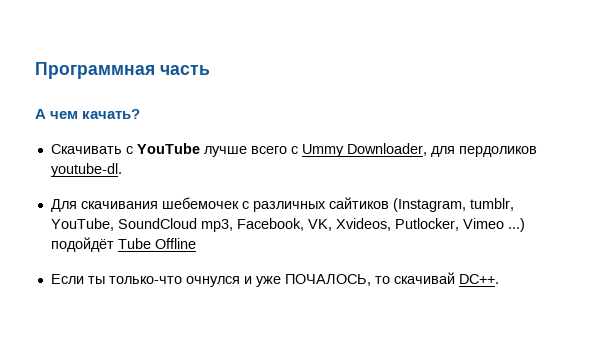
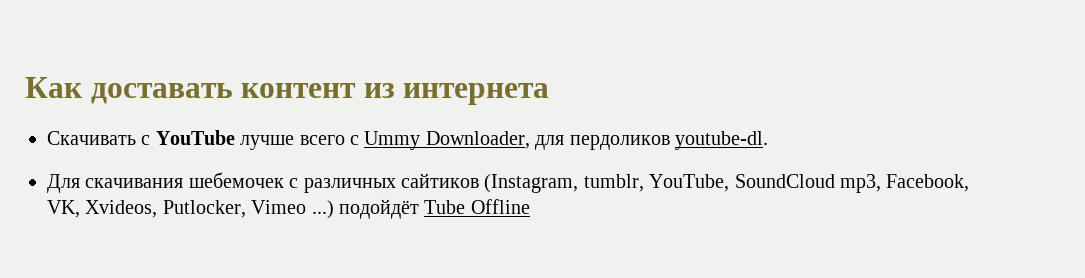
- Программная часть
- А чем качать?
+ Как доставать контент из интернета
- Если ты только-что очнулся и уже ПОЧАЛОСЬ, то скачивай DC++.

